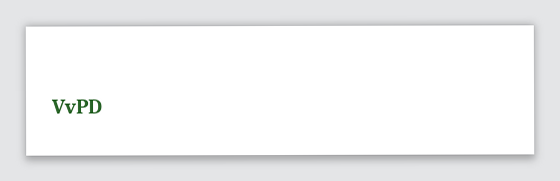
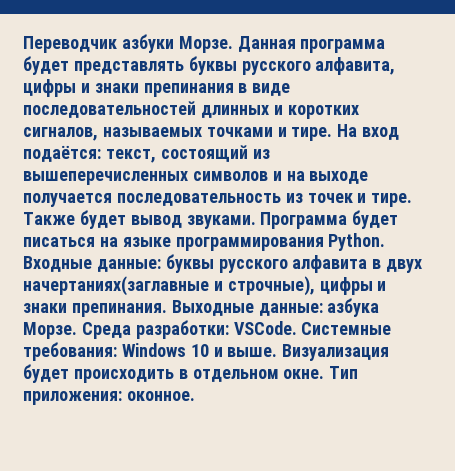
- VvPD
+ Переводчик азбуки Морзе. Данная программа будет представлять буквы русского алфавита, цифры и знаки препинания в виде последовательностей длинных и коротких сигналов, называемых точками и тире. На вход подаётся: текст, состоящий из вышеперечисленных символов и на выходе получается последовательность из точек и тире. Также будет вывод звуками. Программа будет писаться на языке программирования Python. Входные данные: буквы русского алфавита в двух начертаниях(заглавные и строчные), цифры и знаки препинания. Выходные данные: азбука Морзе. Среда разработки: VSCode. Системные требования: Windows 10 и выше. Визуализация будет происходить в отдельном окне. Тип приложения: оконное.

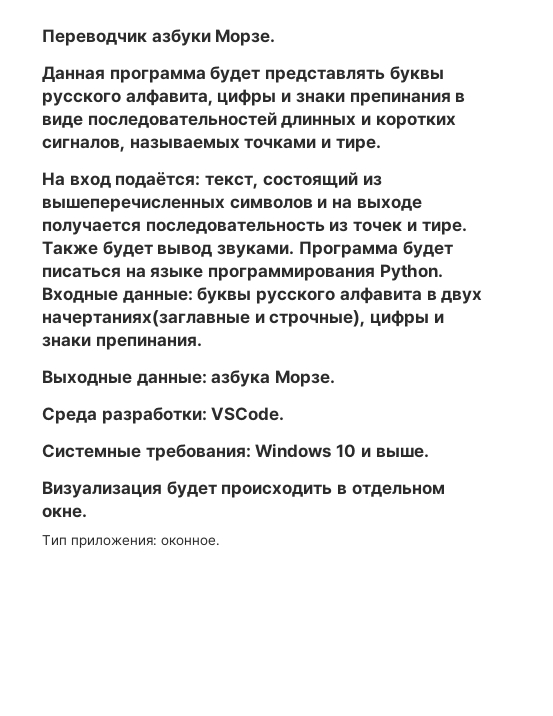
- Переводчик азбуки Морзе. Данная программа будет представлять буквы русского алфавита, цифры и знаки препинания в виде последовательностей длинных и коротких сигналов, называемых точками и тире. На вход подаётся: текст, состоящий из вышеперечисленных символов и на выходе получается последовательность из точек и тире.
+ Переводчик азбуки Морзе.
+ Данная программа будет представлять буквы русского алфавита, цифры и знаки препинания в виде последовательностей длинных и коротких сигналов, называемых точками и тире.
+ На вход подаётся: текст, состоящий из вышеперечисленных символов и на выходе получается последовательность из точек и тире.
- Входные данные: буквы русского алфавита в двух начертаниях(заглавные и строчные), цифры и знаки препинания. Выходные данные: азбука Морзе. Среда разработки: VSCode. Системные требования: Windows 10 и выше. Визуализация будет происходить в отдельном окне. Тип приложения: оконное.
+ Входные данные: буквы русского алфавита в двух начертаниях(заглавные и строчные), цифры и знаки препинания.
+ Выходные данные: азбука Морзе.
+ Среда разработки: VSCode.
+ Системные требования: Windows 10 и выше.
+ Визуализация будет происходить в отдельном окне.
+ Тип приложения: оконное.

